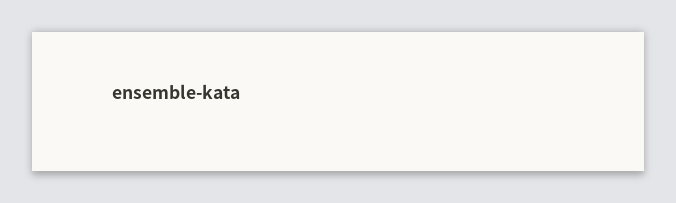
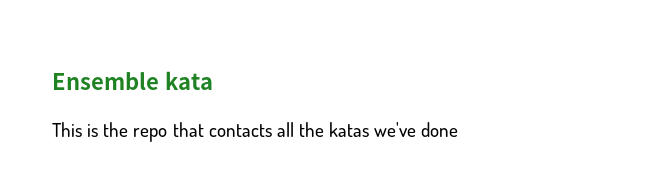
- ensemble-kata
+ Ensemble kata
+ This is the repo that contacts all the katas we've done

